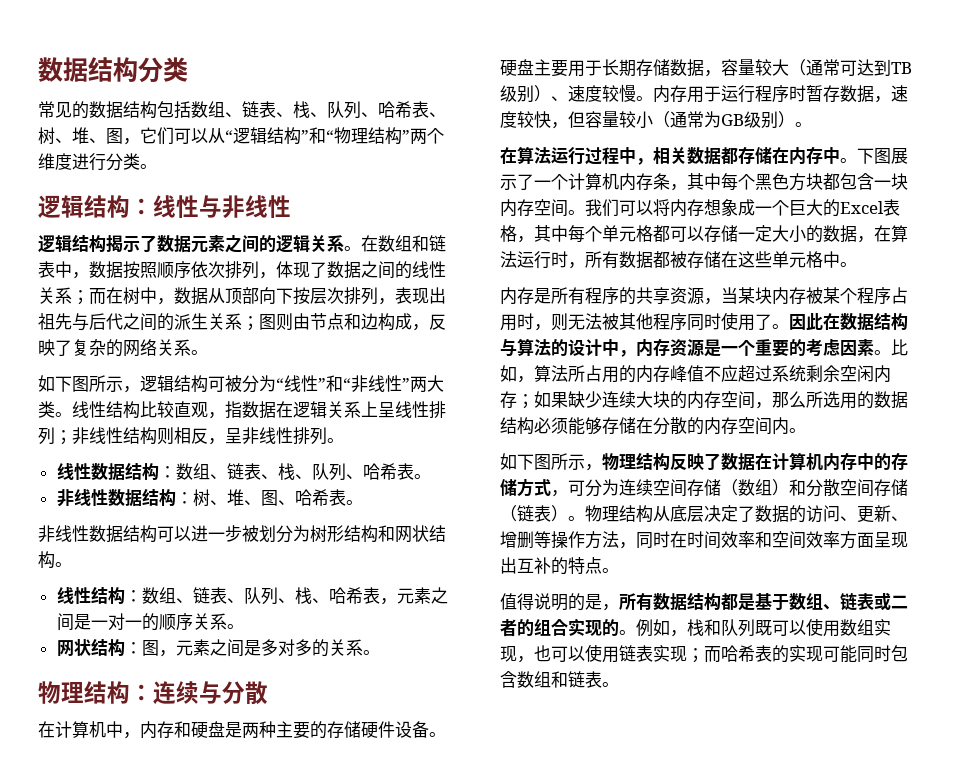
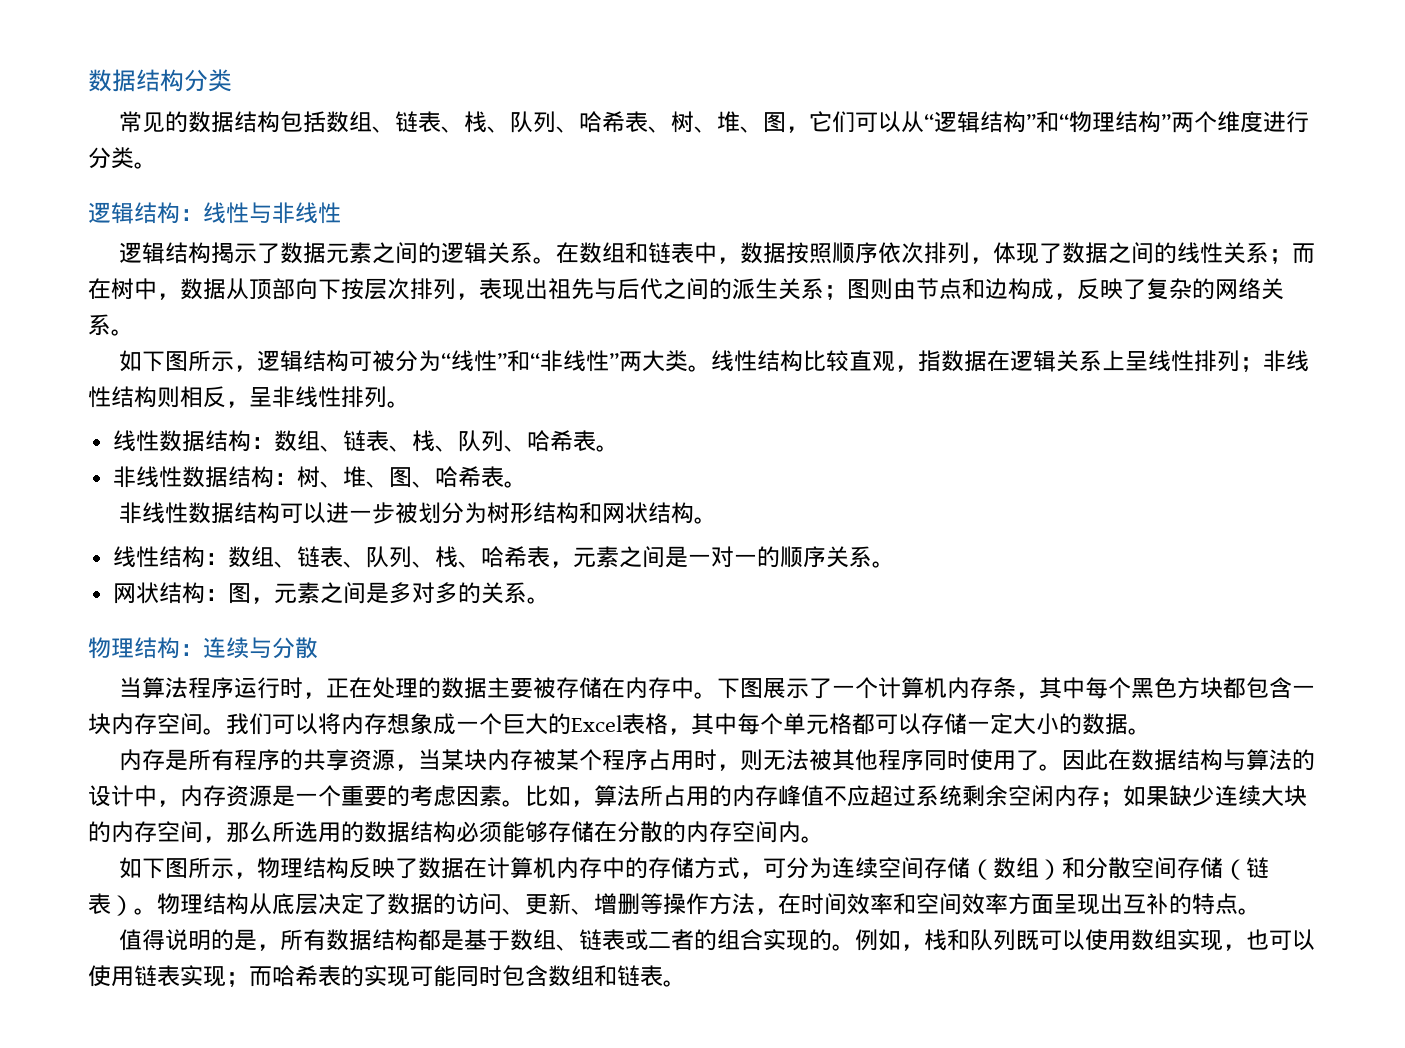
- 在计算机中，内存和硬盘是两种主要的存储硬件设备。硬盘主要用于长期存储数据，容量较大（通常可达到TB级别）、速度较慢。内存用于运行程序时暂存数据，速度较快，但容量较小（通常为GB级别）。
- 在算法运行过程中，相关数据都存储在内存中。
+ 当算法程序运行时，正在处理的数据主要被存储在内存中。
- 我们可以将内存想象成一个巨大的Excel表格，其中每个单元格都可以存储一定大小的数据，在算法运行时，所有数据都被存储在这些单元格中。
+ 我们可以将内存想象成一个巨大的Excel表格，其中每个单元格都可以存储一定大小的数据。
- 物理结构从底层决定了数据的访问、更新、增删等操作方法，同时在时间效率和空间效率方面呈现出互补的特点。
+ 物理结构从底层决定了数据的访问、更新、增删等操作方法，在时间效率和空间效率方面呈现出互补的特点。

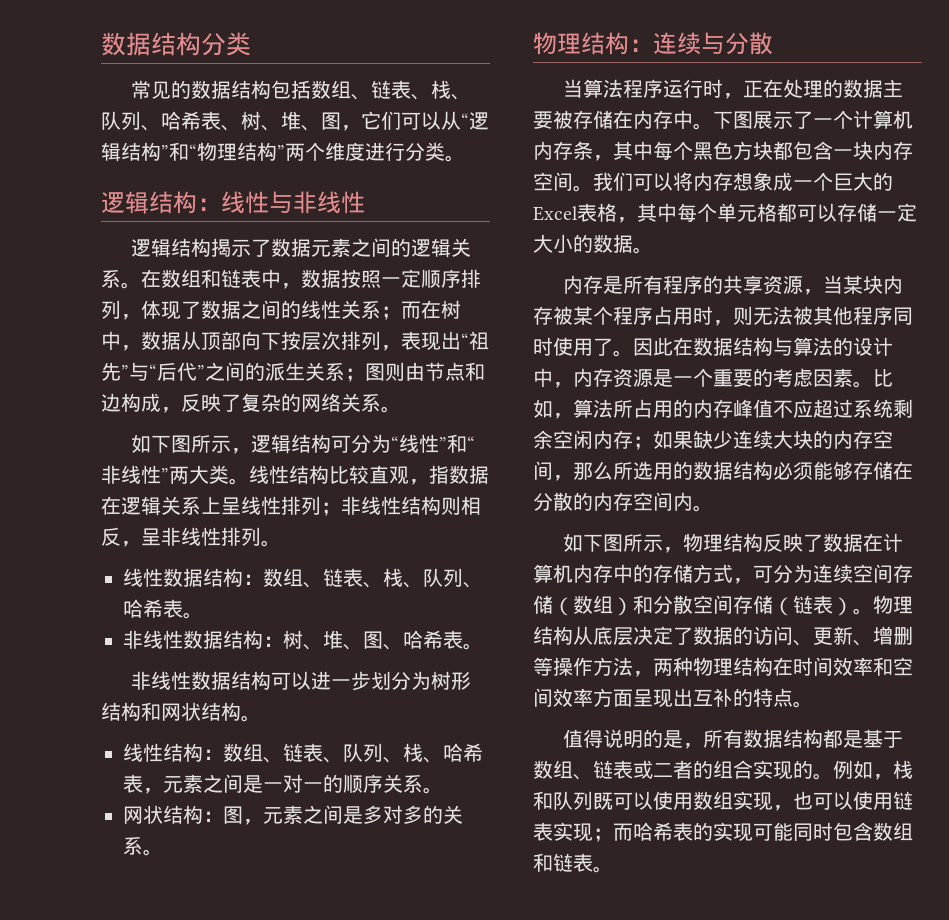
- 在数组和链表中，数据按照顺序依次排列，体现了数据之间的线性关系；而在树中，数据从顶部向下按层次排列，表现出祖先与后代之间的派生关系；图则由节点和边构成，反映了复杂的网络关系。
+ 在数组和链表中，数据按照一定顺序排列，体现了数据之间的线性关系；而在树中，数据从顶部向下按层次排列，表现出“祖先”与“后代”之间的派生关系；图则由节点和边构成，反映了复杂的网络关系。
- 如下图所示，逻辑结构可被分为“线性”和“非线性”两大类。
+ 如下图所示，逻辑结构可分为“线性”和“非线性”两大类。
- 非线性数据结构可以进一步被划分为树形结构和网状结构。
+ 非线性数据结构可以进一步划分为树形结构和网状结构。
- 物理结构从底层决定了数据的访问、更新、增删等操作方法，在时间效率和空间效率方面呈现出互补的特点。
+ 物理结构从底层决定了数据的访问、更新、增删等操作方法，两种物理结构在时间效率和空间效率方面呈现出互补的特点。

